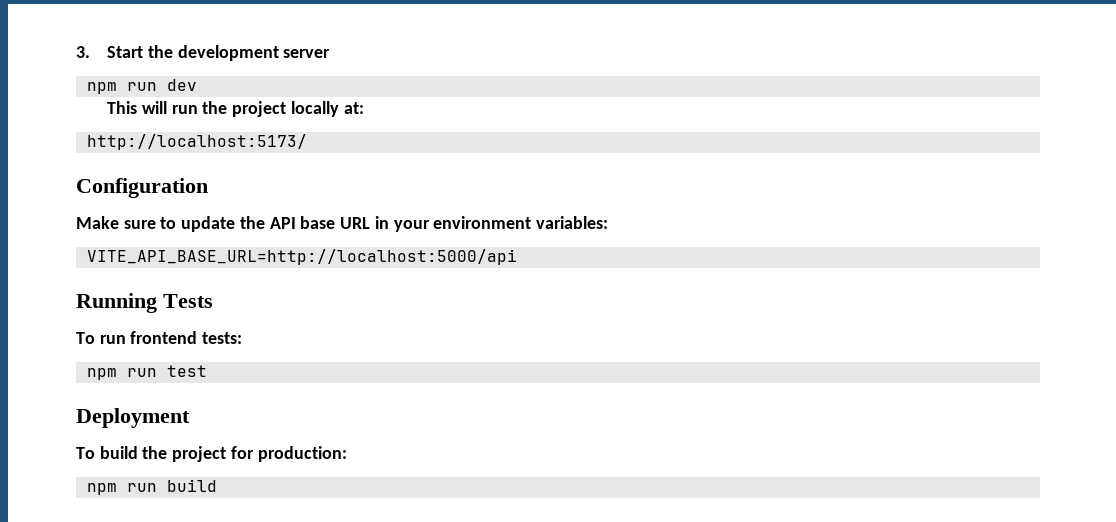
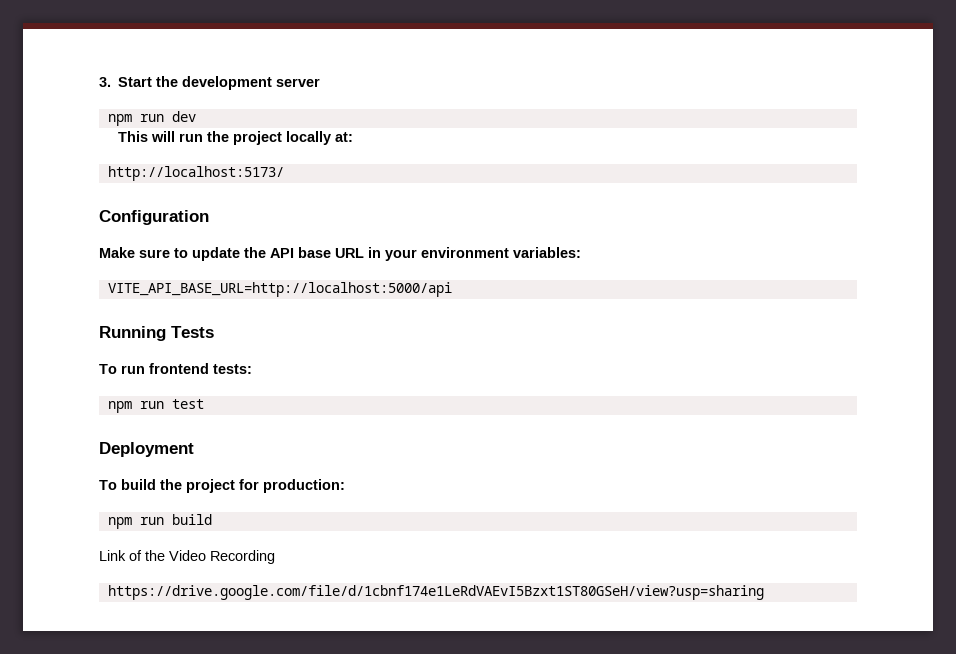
+ Link of the Video Recording
+ https://drive.google.com/file/d/1cbnf174e1LeRdVAEvI5Bzxt1ST80GSeH/view?usp=sharing

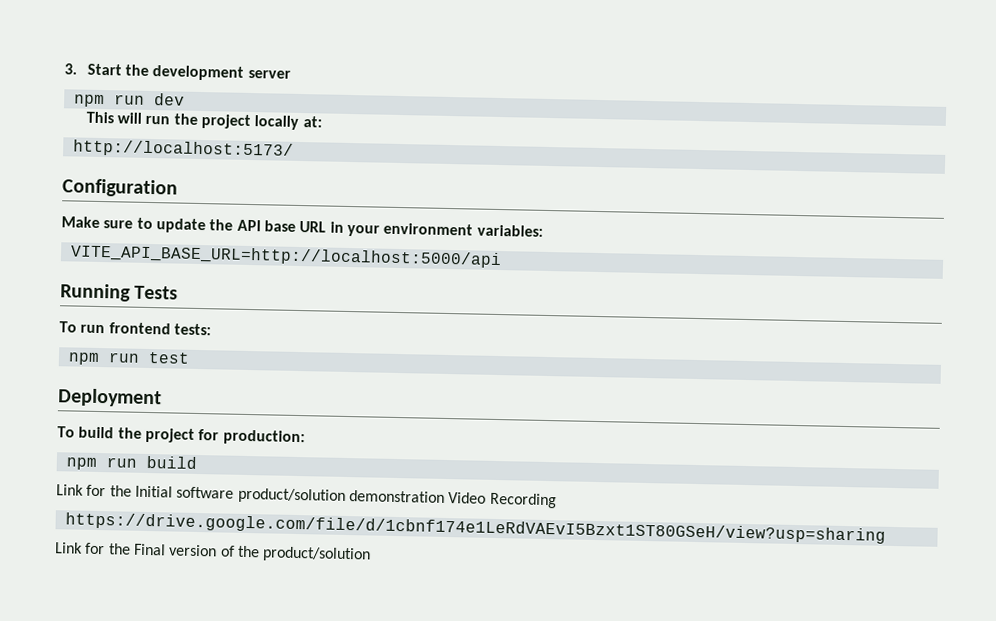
- Link of the Video Recording
+ Link for the Initial software product/solution demonstration Video Recording
  https://drive.google.com/file/d/1cbnf174e1LeRdVAEvI5Bzxt1ST80GSeH/view?usp=sharing
+ Link for the Final version of the product/solution

